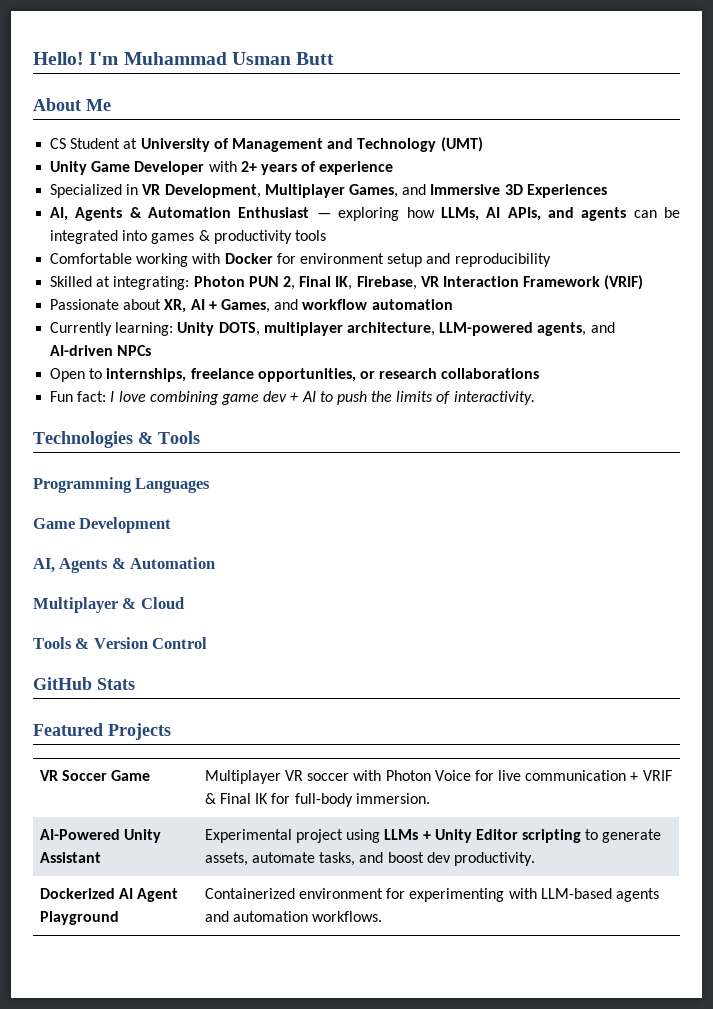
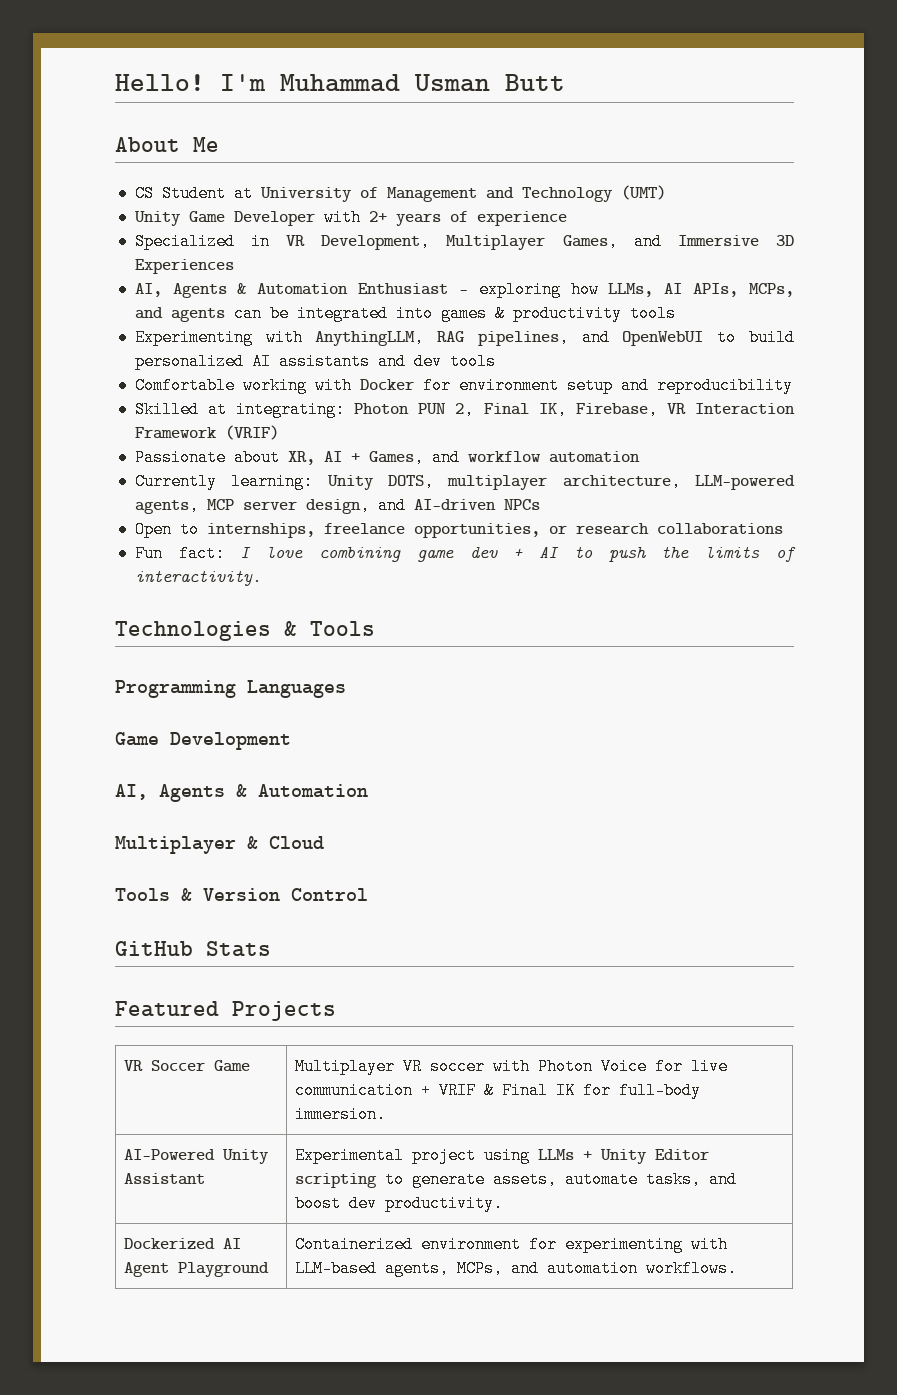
- AI, Agents & Automation Enthusiast — exploring how LLMs, AI APIs, and agents can be integrated into games & productivity tools
+ AI, Agents & Automation Enthusiast — exploring how LLMs, AI APIs, MCPs, and agents can be integrated into games & productivity tools
+ Experimenting with AnythingLLM, RAG pipelines, and OpenWebUI to build personalized AI assistants and dev tools
- Currently learning: Unity DOTS, multiplayer architecture, LLM-powered agents, and AI-driven NPCs
+ Currently learning: Unity DOTS, multiplayer architecture, LLM-powered agents, MCP server design, and AI-driven NPCs
- Dockerized AI Agent Playground | Containerized environment for experimenting with LLM-based agents and automation workflows.
+ Dockerized AI Agent Playground | Containerized environment for experimenting with LLM-based agents, MCPs, and automation workflows.

